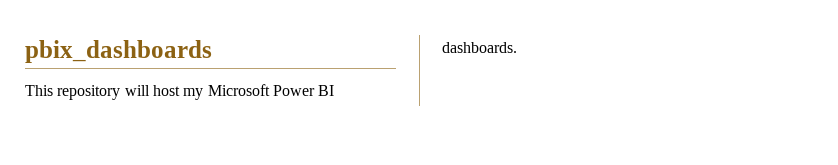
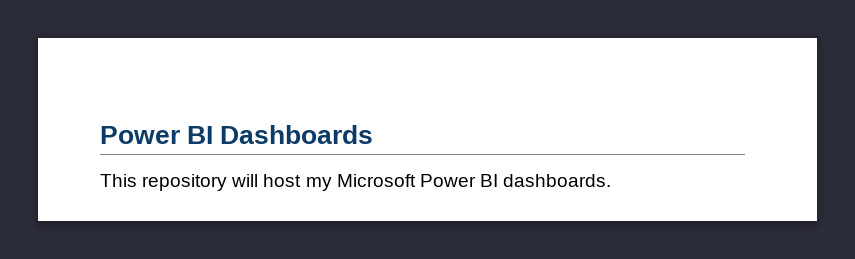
- pbix_dashboards
+ Power BI Dashboards

